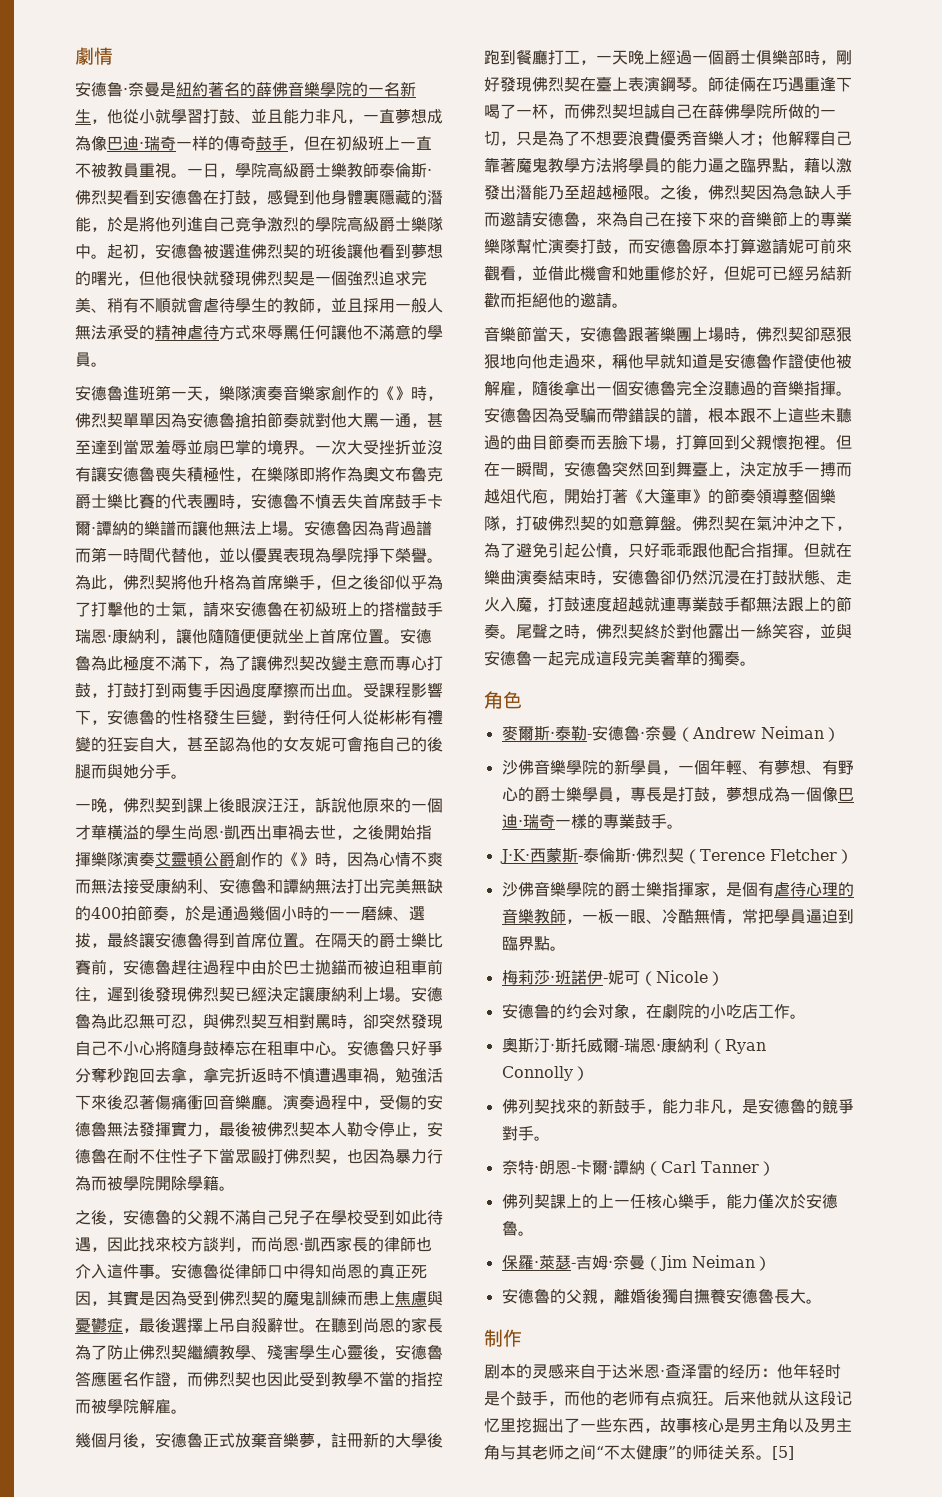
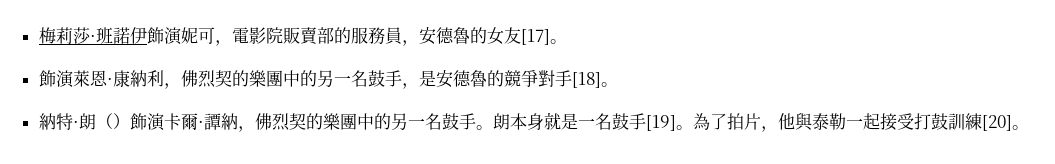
- 劇情
- 安德鲁·奈曼是紐約著名的薛佛音樂學院的一名新生，他從小就學習打鼓、並且能力非凡，一直夢想成為像巴迪·瑞奇一样的傳奇鼓手，但在初級班上一直不被教員重視。一日，學院高級爵士樂教師泰倫斯·佛烈契看到安德魯在打鼓，感覺到他身體裏隱藏的潛能，於是將他列進自己竞争激烈的學院高級爵士樂隊中。起初，安德魯被選進佛烈契的班後讓他看到夢想的曙光，但他很快就發現佛烈契是一個強烈追求完美、稍有不順就會虐待學生的教師，並且採用一般人無法承受的精神虐待方式來辱罵任何讓他不滿意的學員。
- 安德魯進班第一天，樂隊演奏音樂家創作的《》時，佛烈契單單因為安德魯搶拍節奏就對他大罵一通，甚至達到當眾羞辱並扇巴掌的境界。一次大受挫折並沒有讓安德魯喪失積極性，在樂隊即將作為奧文布魯克爵士樂比賽的代表團時，安德魯不慎丟失首席鼓手卡爾·譚納的樂譜而讓他無法上場。安德魯因為背過譜而第一時間代替他，並以優異表現為學院掙下榮譽。為此，佛烈契將他升格為首席樂手，但之後卻似乎為了打擊他的士氣，請來安德魯在初級班上的搭檔鼓手瑞恩·康納利，讓他隨隨便便就坐上首席位置。安德魯為此極度不滿下，為了讓佛烈契改變主意而專心打鼓，打鼓打到兩隻手因過度摩擦而出血。受課程影響下，安德魯的性格發生巨變，對待任何人從彬彬有禮變的狂妄自大，甚至認為他的女友妮可會拖自己的後腿而與她分手。
- 一晚，佛烈契到課上後眼淚汪汪，訴說他原來的一個才華橫溢的學生尚恩·凱西出車禍去世，之後開始指揮樂隊演奏艾靈頓公爵創作的《》時，因為心情不爽而無法接受康納利、安德魯和譚納無法打出完美無缺的400拍節奏，於是通過幾個小時的一一磨練、選拔，最終讓安德魯得到首席位置。在隔天的爵士樂比賽前，安德魯趕往過程中由於巴士拋錨而被迫租車前往，遲到後發現佛烈契已經決定讓康納利上場。安德魯為此忍無可忍，與佛烈契互相對罵時，卻突然發現自己不小心將隨身鼓棒忘在租車中心。安德魯只好爭分奪秒跑回去拿，拿完折返時不慎遭遇車禍，勉強活下來後忍著傷痛衝回音樂廳。演奏過程中，受傷的安德魯無法發揮實力，最後被佛烈契本人勒令停止，安德魯在耐不住性子下當眾毆打佛烈契，也因為暴力行為而被學院開除學籍。
- 之後，安德魯的父親不滿自己兒子在學校受到如此待遇，因此找來校方談判，而尚恩·凱西家長的律師也介入這件事。安德魯從律師口中得知尚恩的真正死因，其實是因為受到佛烈契的魔鬼訓練而患上焦慮與憂鬱症，最後選擇上吊自殺辭世。在聽到尚恩的家長為了防止佛烈契繼續教學、殘害學生心靈後，安德魯答應匿名作證，而佛烈契也因此受到教學不當的指控而被學院解雇。
- 幾個月後，安德魯正式放棄音樂夢，註冊新的大學後跑到餐廳打工，一天晚上經過一個爵士俱樂部時，剛好發現佛烈契在臺上表演鋼琴。師徒倆在巧遇重逢下喝了一杯，而佛烈契坦誠自己在薛佛學院所做的一切，只是為了不想要浪費優秀音樂人才；他解釋自己靠著魔鬼教學方法將學員的能力逼之臨界點，藉以激發出潛能乃至超越極限。之後，佛烈契因為急缺人手而邀請安德魯，來為自己在接下來的音樂節上的專業樂隊幫忙演奏打鼓，而安德魯原本打算邀請妮可前來觀看，並借此機會和她重修於好，但妮可已經另結新歡而拒絕他的邀請。
- 音樂節當天，安德魯跟著樂團上場時，佛烈契卻惡狠狠地向他走過來，稱他早就知道是安德魯作證使他被解雇，隨後拿出一個安德魯完全沒聽過的音樂指揮。安德魯因為受騙而帶錯誤的譜，根本跟不上這些未聽過的曲目節奏而丟臉下場，打算回到父親懷抱裡。但在一瞬間，安德魯突然回到舞臺上，決定放手一搏而越俎代庖，開始打著《大篷車》的節奏領導整個樂隊，打破佛烈契的如意算盤。佛烈契在氣沖沖之下，為了避免引起公憤，只好乖乖跟他配合指揮。但就在樂曲演奏結束時，安德魯卻仍然沉浸在打鼓狀態、走火入魔，打鼓速度超越就連專業鼓手都無法跟上的節奏。尾聲之時，佛烈契終於對他露出一絲笑容，並與安德魯一起完成這段完美奢華的獨奏。
- 角色
- 麥爾斯·泰勒-安德魯·奈曼（Andrew Neiman）
- 沙佛音樂學院的新學員，一個年輕、有夢想、有野心的爵士樂學員，專長是打鼓，夢想成為一個像巴迪·瑞奇一樣的專業鼓手。
- J·K·西蒙斯-泰倫斯·佛烈契（Terence Fletcher）
- 沙佛音樂學院的爵士樂指揮家，是個有虐待心理的音樂教師，一板一眼、冷酷無情，常把學員逼迫到臨界點。
- 梅莉莎·班諾伊-妮可（Nicole）
- 安德鲁的约会对象，在劇院的小吃店工作。
- 奧斯汀·斯托威爾-瑞恩·康納利（Ryan Connolly）
- 佛列契找來的新鼓手，能力非凡，是安德魯的競爭對手。
- 奈特·朗恩-卡爾·譚納（Carl Tanner）
- 佛列契課上的上一任核心樂手，能力僅次於安德魯。
- 保羅·萊瑟-吉姆·奈曼（Jim Neiman）
- 安德魯的父親，離婚後獨自撫養安德魯長大。
- 制作
- 剧本的灵感来自于达米恩·查泽雷的经历：他年轻时是个鼓手，而他的老师有点疯狂。后来他就从这段记忆里挖掘出了一些东西，故事核心是男主角以及男主角与其老师之间“不太健康”的师徒关系。[5]
+ 梅莉莎·班諾伊飾演妮可，電影院販賣部的服務員，安德魯的女友[17]。
+ 飾演萊恩·康納利，佛烈契的樂團中的另一名鼓手，是安德魯的競爭對手[18]。
+ 納特·朗（）飾演卡爾·譚納，佛烈契的樂團中的另一名鼓手。朗本身就是一名鼓手[19]。為了拍片，他與泰勒一起接受打鼓訓練[20]。

